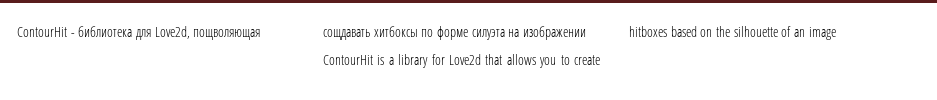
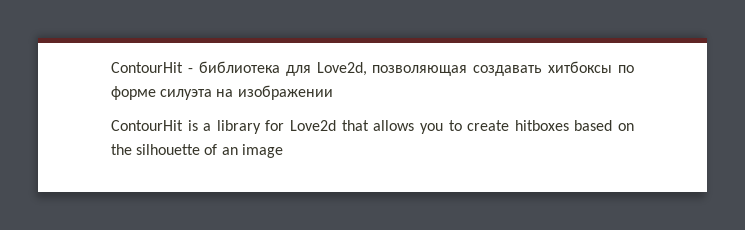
- ContourHit - библиотека для Love2d, пощволяющая сощдавать хитбоксы по форме силуэта на изображении
+ ContourHit - библиотека для Love2d, позволяющая создавать хитбоксы по форме силуэта на изображении

